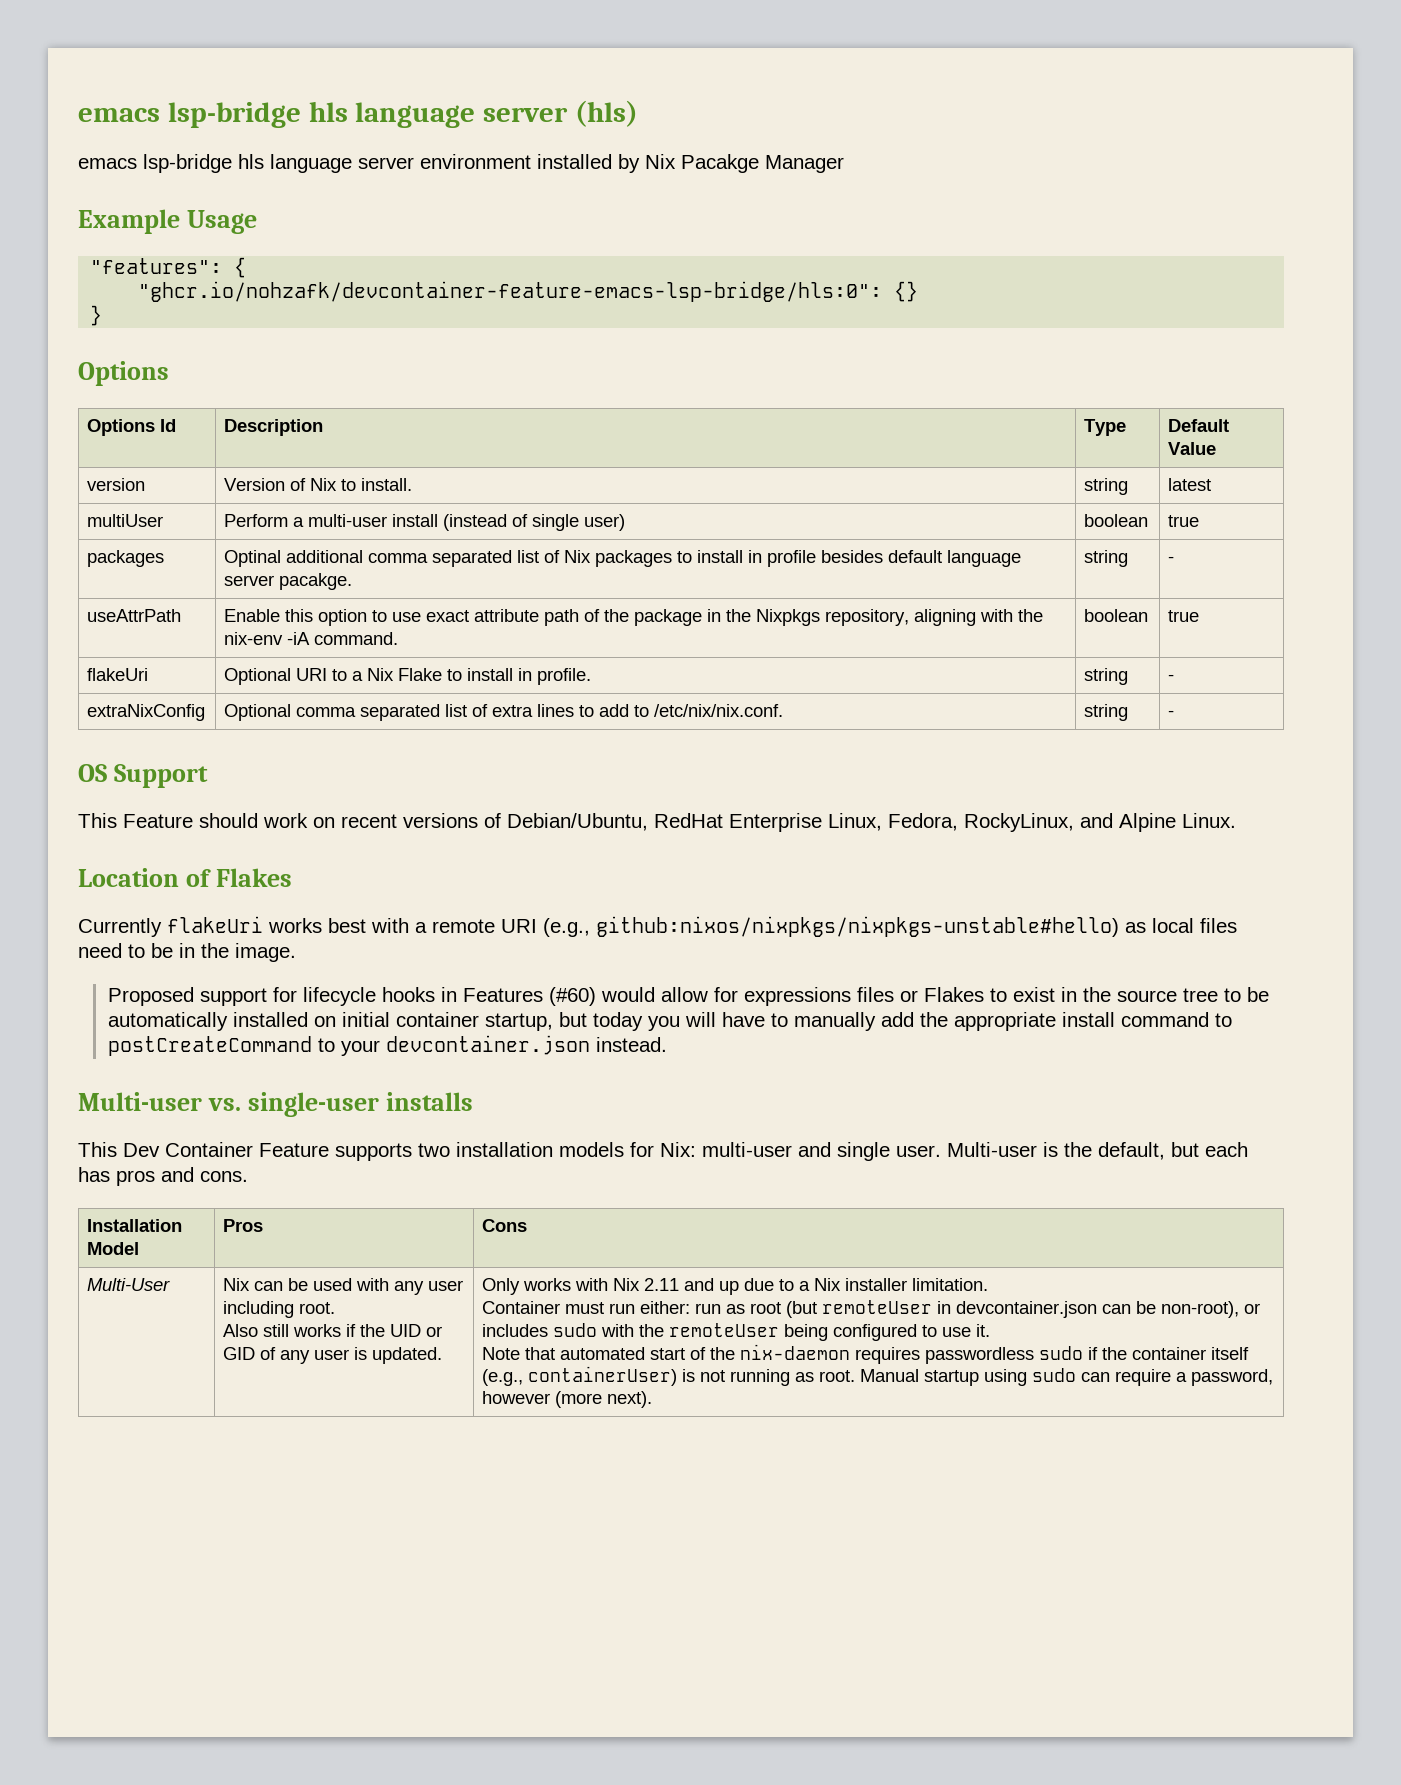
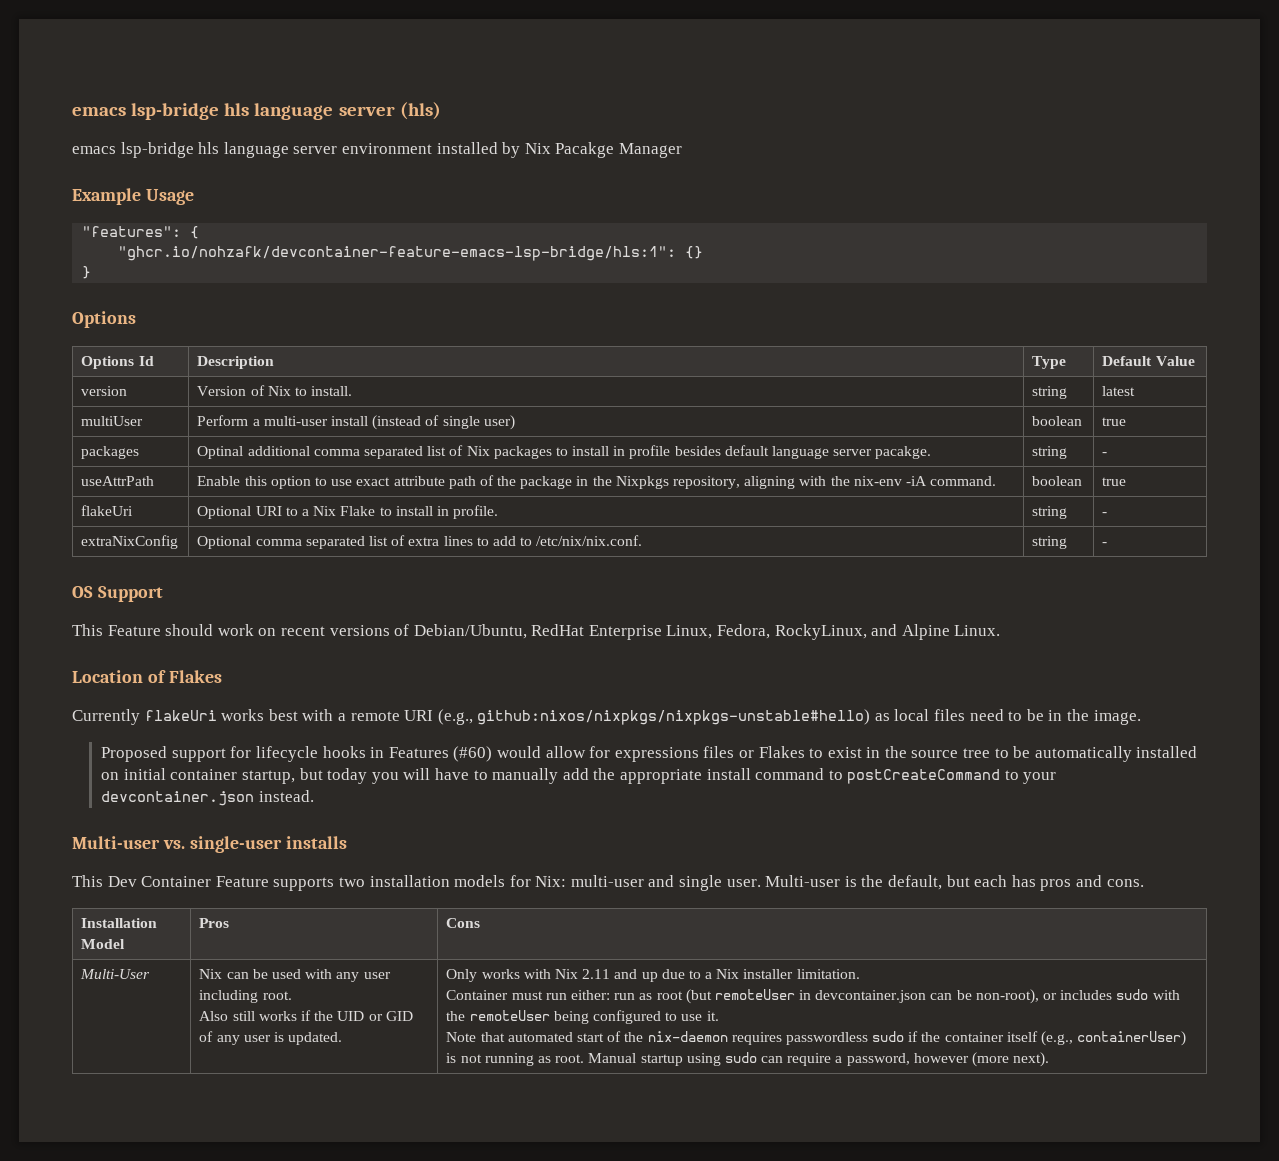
- "ghcr.io/nohzafk/devcontainer-feature-emacs-lsp-bridge/hls:0": {}
+ "ghcr.io/nohzafk/devcontainer-feature-emacs-lsp-bridge/hls:1": {}

